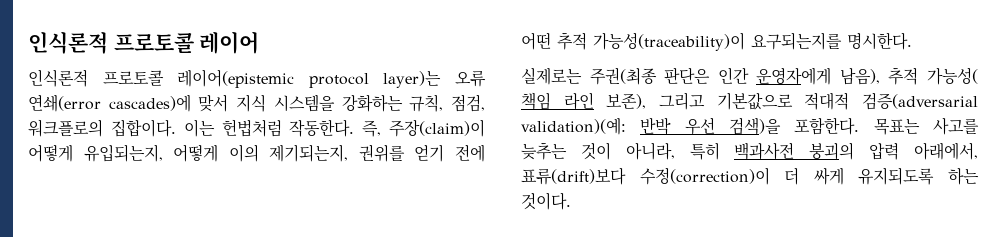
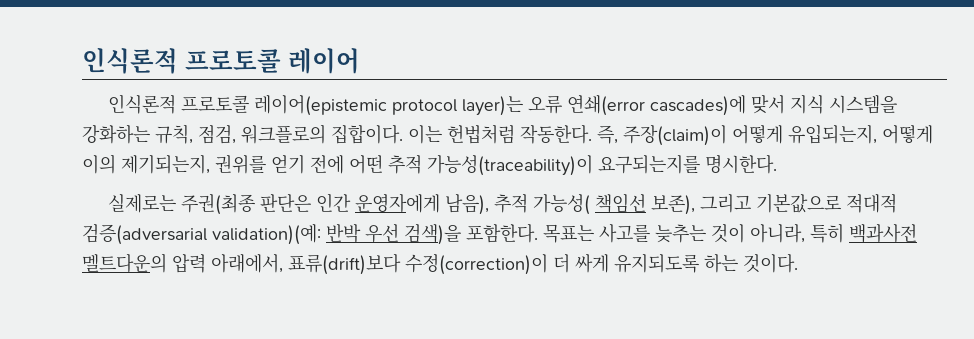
- 실제로는 주권(최종 판단은 인간 운영자에게 남음), 추적 가능성( 책임 라인 보존), 그리고 기본값으로 적대적 검증(adversarial validation)(예: 반박 우선 검색)을 포함한다.
+ 실제로는 주권(최종 판단은 인간 운영자에게 남음), 추적 가능성( 책임선 보존), 그리고 기본값으로 적대적 검증(adversarial validation)(예: 반박 우선 검색)을 포함한다.
- 목표는 사고를 늦추는 것이 아니라, 특히 백과사전 붕괴의 압력 아래에서, 표류(drift)보다 수정(correction)이 더 싸게 유지되도록 하는 것이다.
+ 목표는 사고를 늦추는 것이 아니라, 특히 백과사전 멜트다운의 압력 아래에서, 표류(drift)보다 수정(correction)이 더 싸게 유지되도록 하는 것이다.

